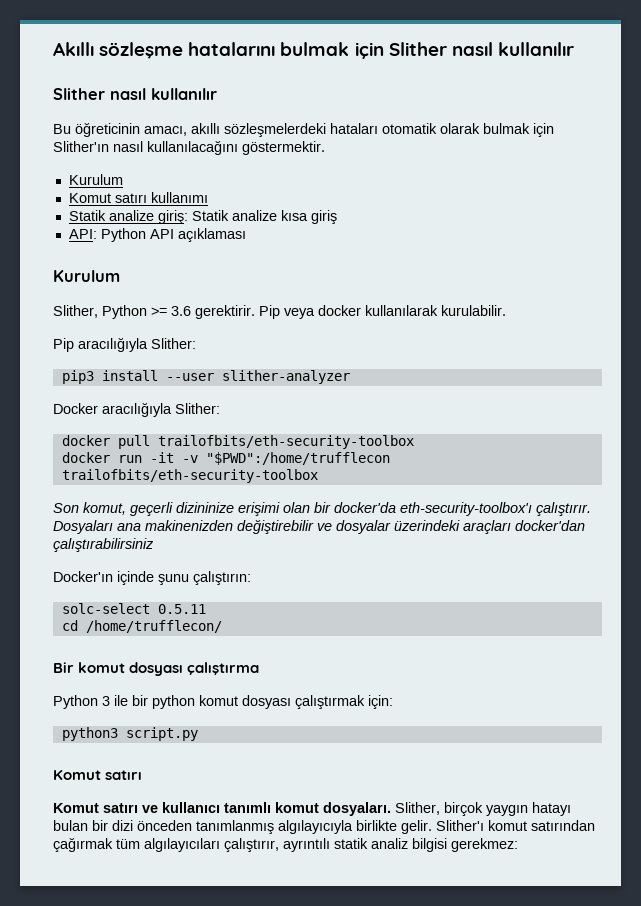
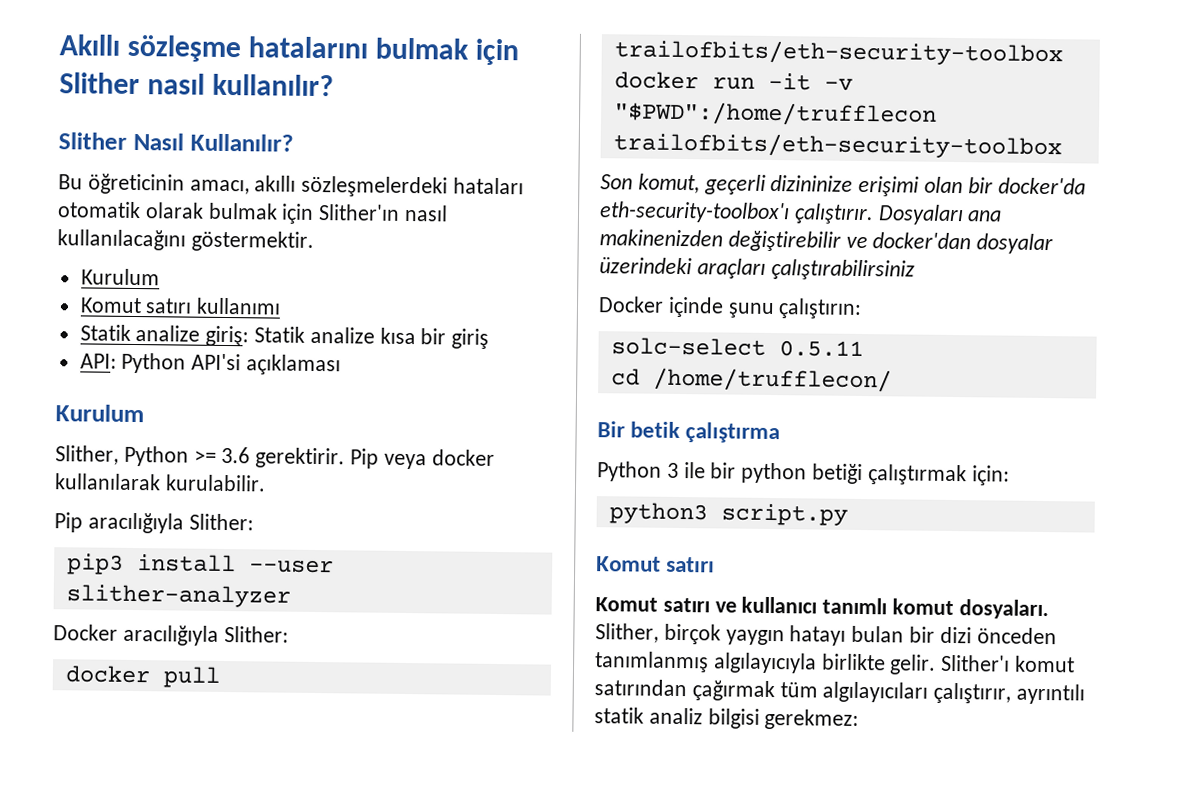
- Akıllı sözleşme hatalarını bulmak için Slither nasıl kullanılır
- Slither nasıl kullanılır
+ Akıllı sözleşme hatalarını bulmak için Slither nasıl kullanılır?
+ Slither Nasıl Kullanılır?
- Statik analize giriş: Statik analize kısa giriş
+ Statik analize giriş: Statik analize kısa bir giriş
- API: Python API açıklaması
+ API: Python API'si açıklaması
- Dosyaları ana makinenizden değiştirebilir ve dosyalar üzerindeki araçları docker'dan çalıştırabilirsiniz
+ Dosyaları ana makinenizden değiştirebilir ve docker'dan dosyalar üzerindeki araçları çalıştırabilirsiniz
- Docker'ın içinde şunu çalıştırın:
+ Docker içinde şunu çalıştırın:
- Bir komut dosyası çalıştırma
+ Bir betik çalıştırma
- Python 3 ile bir python komut dosyası çalıştırmak için:
+ Python 3 ile bir python betiği çalıştırmak için:

